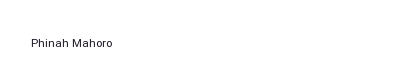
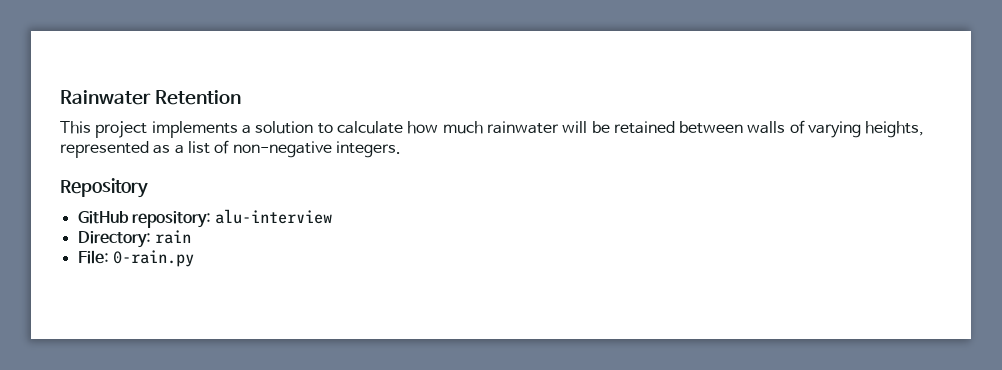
- Phinah Mahoro
+ Rainwater Retention
+ This project implements a solution to calculate how much rainwater will be retained between walls of varying heights, represented as a list of non-negative integers.
+ Repository
+ GitHub repository: alu-interview
+ Directory: rain
+ File: 0-rain.py

